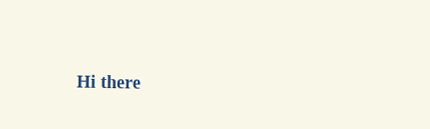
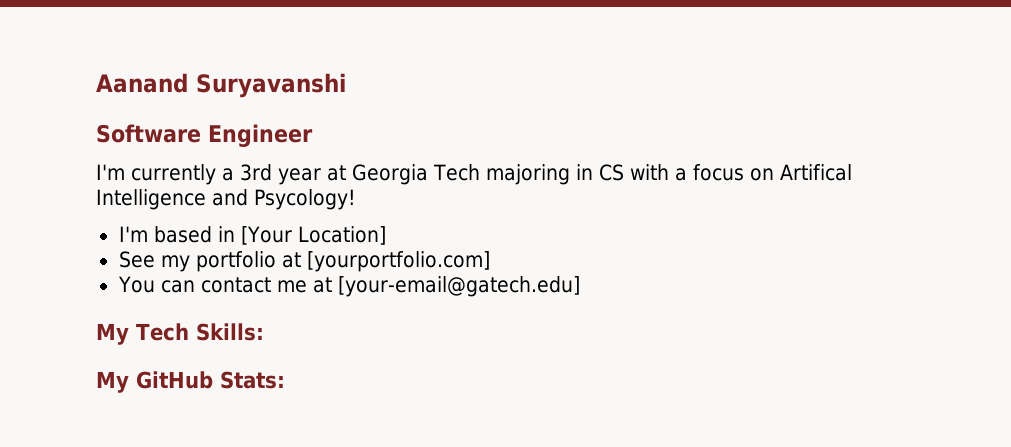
- Hi there
+ Aanand Suryavanshi
+ Software Engineer
+ I'm currently a 3rd year at Georgia Tech majoring in CS with a focus on Artifical Intelligence and Psycology!
+ I'm based in [Your Location]
+ See my portfolio at [yourportfolio.com]
+ You can contact me at [your-email@gatech.edu]
+ My Tech Skills:
+ My GitHub Stats:

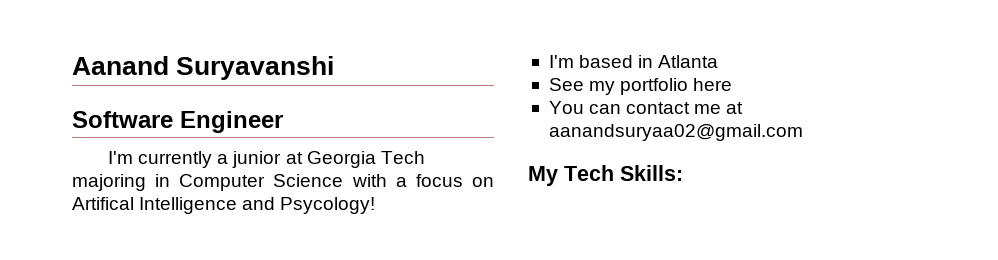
- I'm currently a 3rd year at Georgia Tech majoring in CS with a focus on Artifical Intelligence and Psycology!
+ I'm currently a junior at Georgia Tech majoring in Computer Science with a focus on Artifical Intelligence and Psycology!
- I'm based in [Your Location]
+ I'm based in Atlanta
- See my portfolio at [yourportfolio.com]
+ See my portfolio here
- You can contact me at [your-email@gatech.edu]
+ You can contact me at aanandsuryaa02@gmail.com
- My GitHub Stats:

